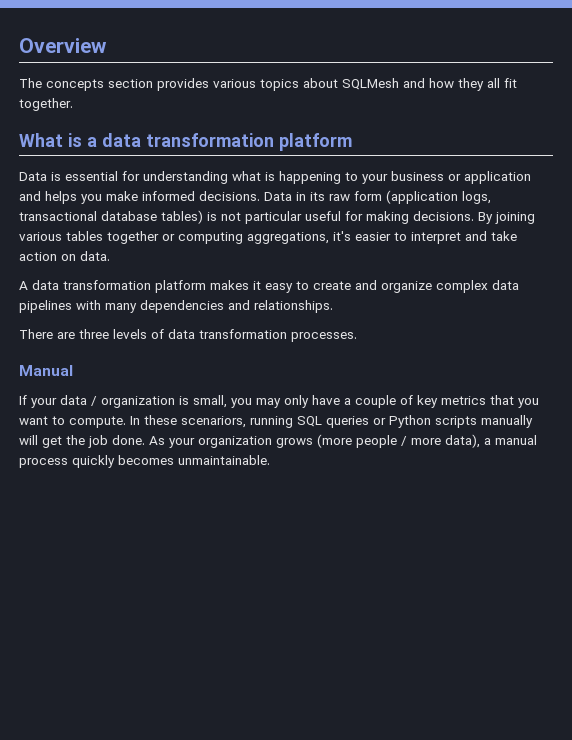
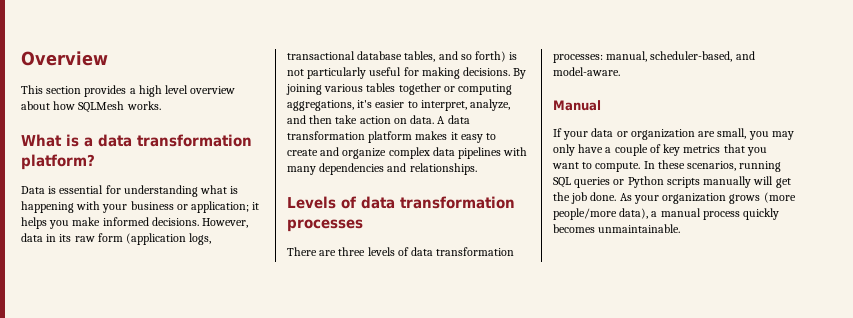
- The concepts section provides various topics about SQLMesh and how they all fit together.
+ This section provides a high level overview about how SQLMesh works.
- What is a data transformation platform
+ What is a data transformation platform?
- Data is essential for understanding what is happening to your business or application and helps you make informed decisions.
+ Data is essential for understanding what is happening with your business or application; it helps you make informed decisions.
- Data in its raw form (application logs, transactional database tables) is not particular useful for making decisions.
+ However, data in its raw form (application logs, transactional database tables, and so forth) is not particularly useful for making decisions.
- By joining various tables together or computing aggregations, it's easier to interpret and take action on data.
- A data transformation platform makes it easy to create and organize complex data pipelines with many dependencies and relationships.
+ By joining various tables together or computing aggregations, it's easier to interpret, analyze, and then take action on data. A data transformation platform makes it easy to create and organize complex data pipelines with many dependencies and relationships.
+ Levels of data transformation processes
- There are three levels of data transformation processes.
+ There are three levels of data transformation processes: manual, scheduler-based, and model-aware.
- If your data / organization is small, you may only have a couple of key metrics that you want to compute.
+ If your data or organization are small, you may only have a couple of key metrics that you want to compute.
- In these scenariors, running SQL queries or Python scripts manually will get the job done.
+ In these scenarios, running SQL queries or Python scripts manually will get the job done.
- As your organization grows (more people / more data), a manual process quickly becomes unmaintainable.
+ As your organization grows (more people/more data), a manual process quickly becomes unmaintainable.

